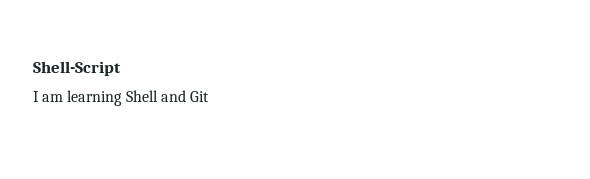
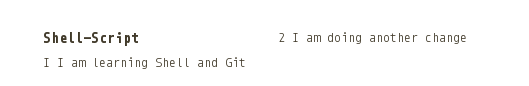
- I am learning Shell and Git
+ I I am learning Shell and Git 2 I am doing another change

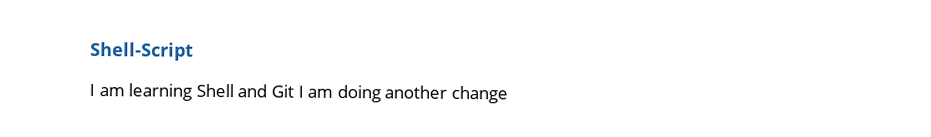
- I I am learning Shell and Git 2 I am doing another change
+ I am learning Shell and Git I am doing another change

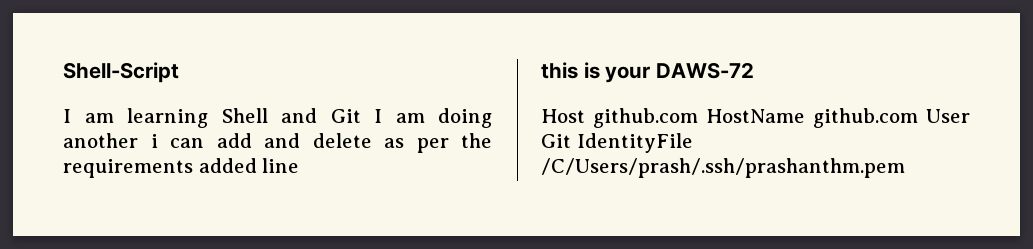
- I am learning Shell and Git I am doing another change
+ I am learning Shell and Git I am doing another i can add and delete as per the requirements added line
+ this is your DAWS-72
+ Host github.com HostName github.com User Git IdentityFile /C/Users/prash/.ssh/prashanthm.pem

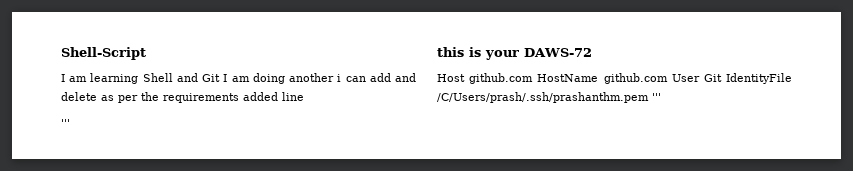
  I am learning Shell and Git I am doing another i can add and delete as per the requirements added line
+ '''
- Host github.com HostName github.com User Git IdentityFile /C/Users/prash/.ssh/prashanthm.pem
+ Host github.com HostName github.com User Git IdentityFile /C/Users/prash/.ssh/prashanthm.pem '''

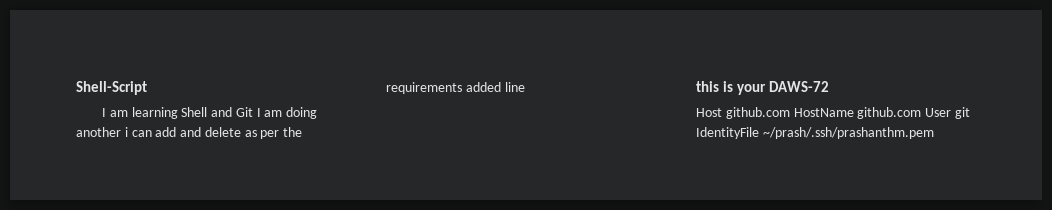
  I am learning Shell and Git I am doing another i can add and delete as per the requirements added line
- '''
- Host github.com HostName github.com User Git IdentityFile /C/Users/prash/.ssh/prashanthm.pem '''
+ Host github.com HostName github.com User git IdentityFile ~/prash/.ssh/prashanthm.pem

